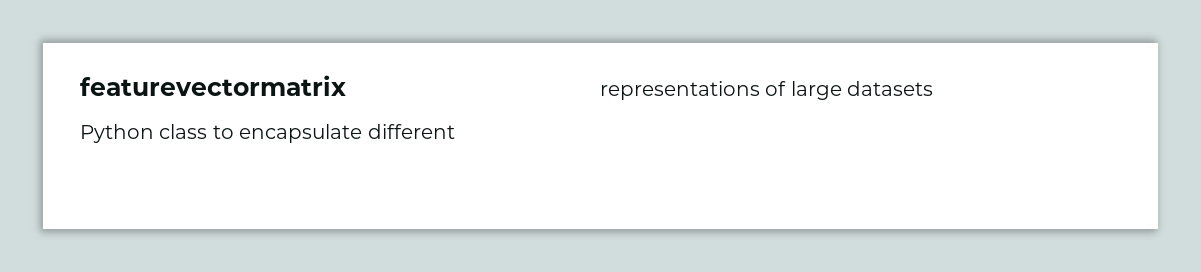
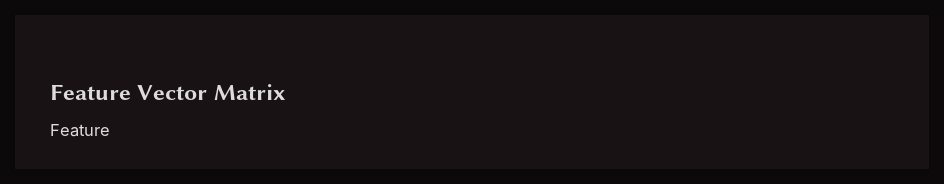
- featurevectormatrix
- Python class to encapsulate different representations of large datasets
+ Feature Vector Matrix
+ Feature

